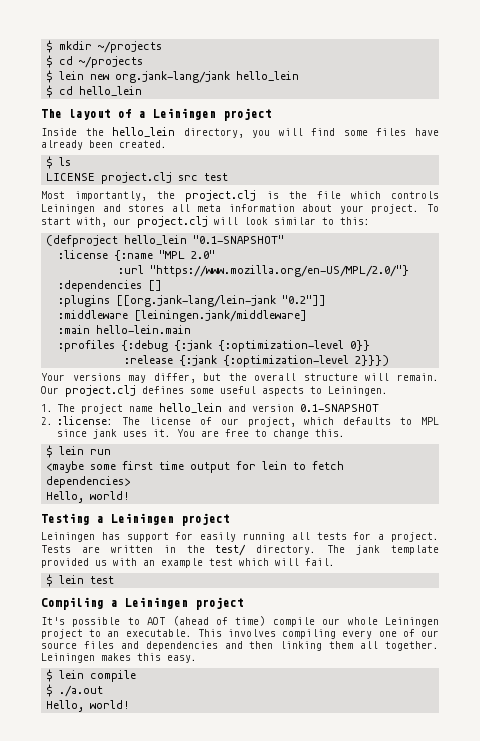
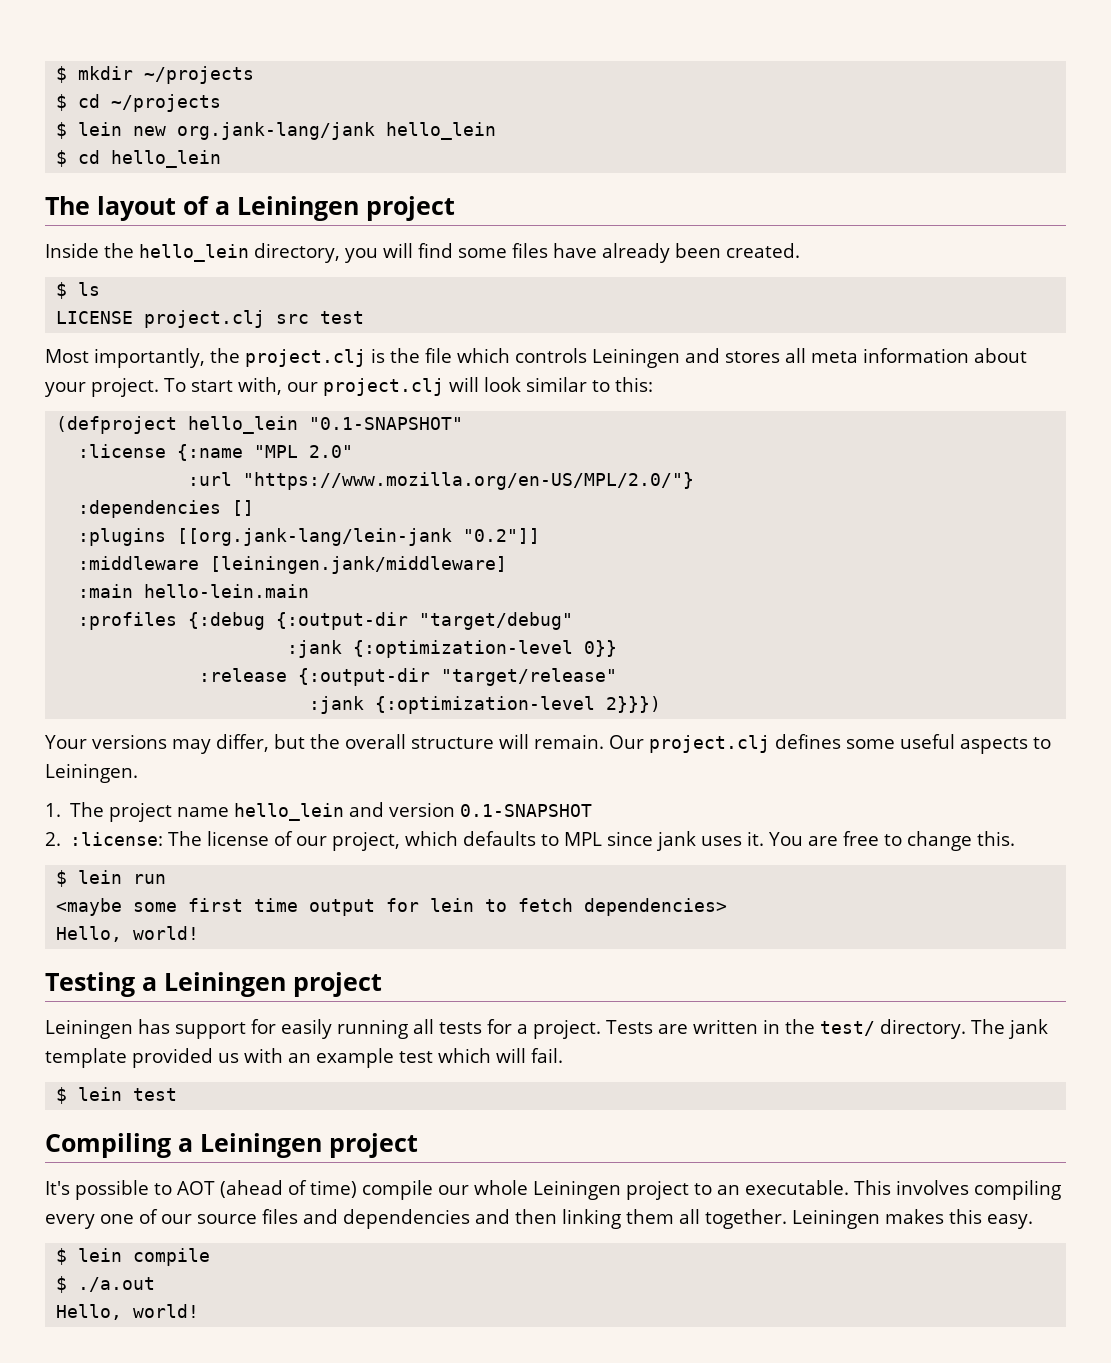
- :profiles {:debug {:jank {:optimization-level 0}}
+ :profiles {:debug {:output-dir "target/debug"
+ :jank {:optimization-level 0}}
- :release {:jank {:optimization-level 2}}})
+ :release {:output-dir "target/release"
+ :jank {:optimization-level 2}}})

